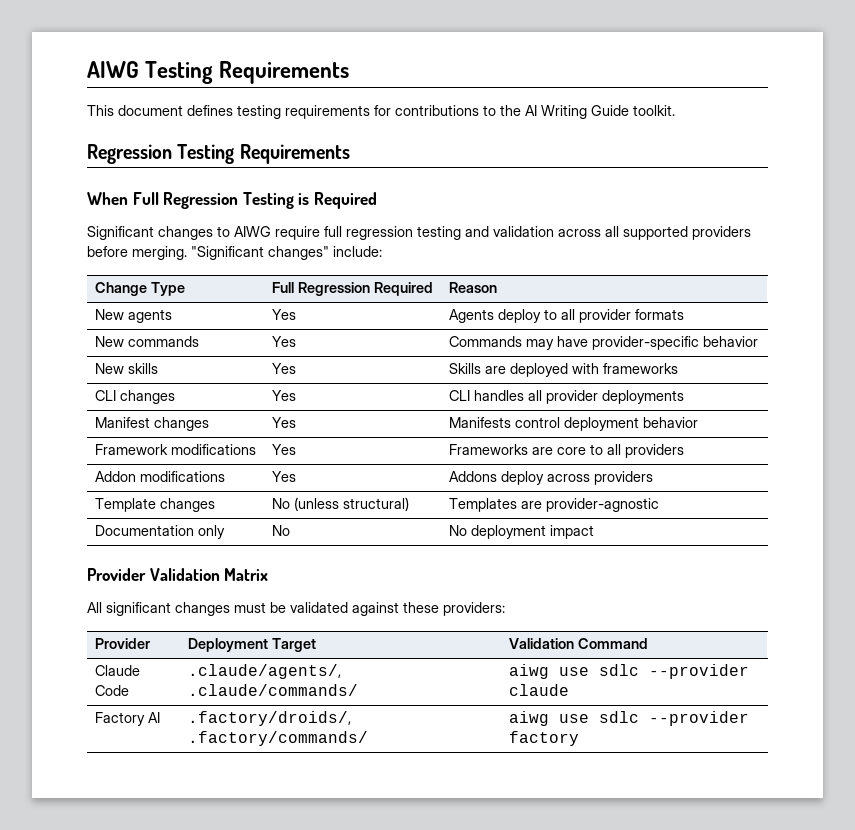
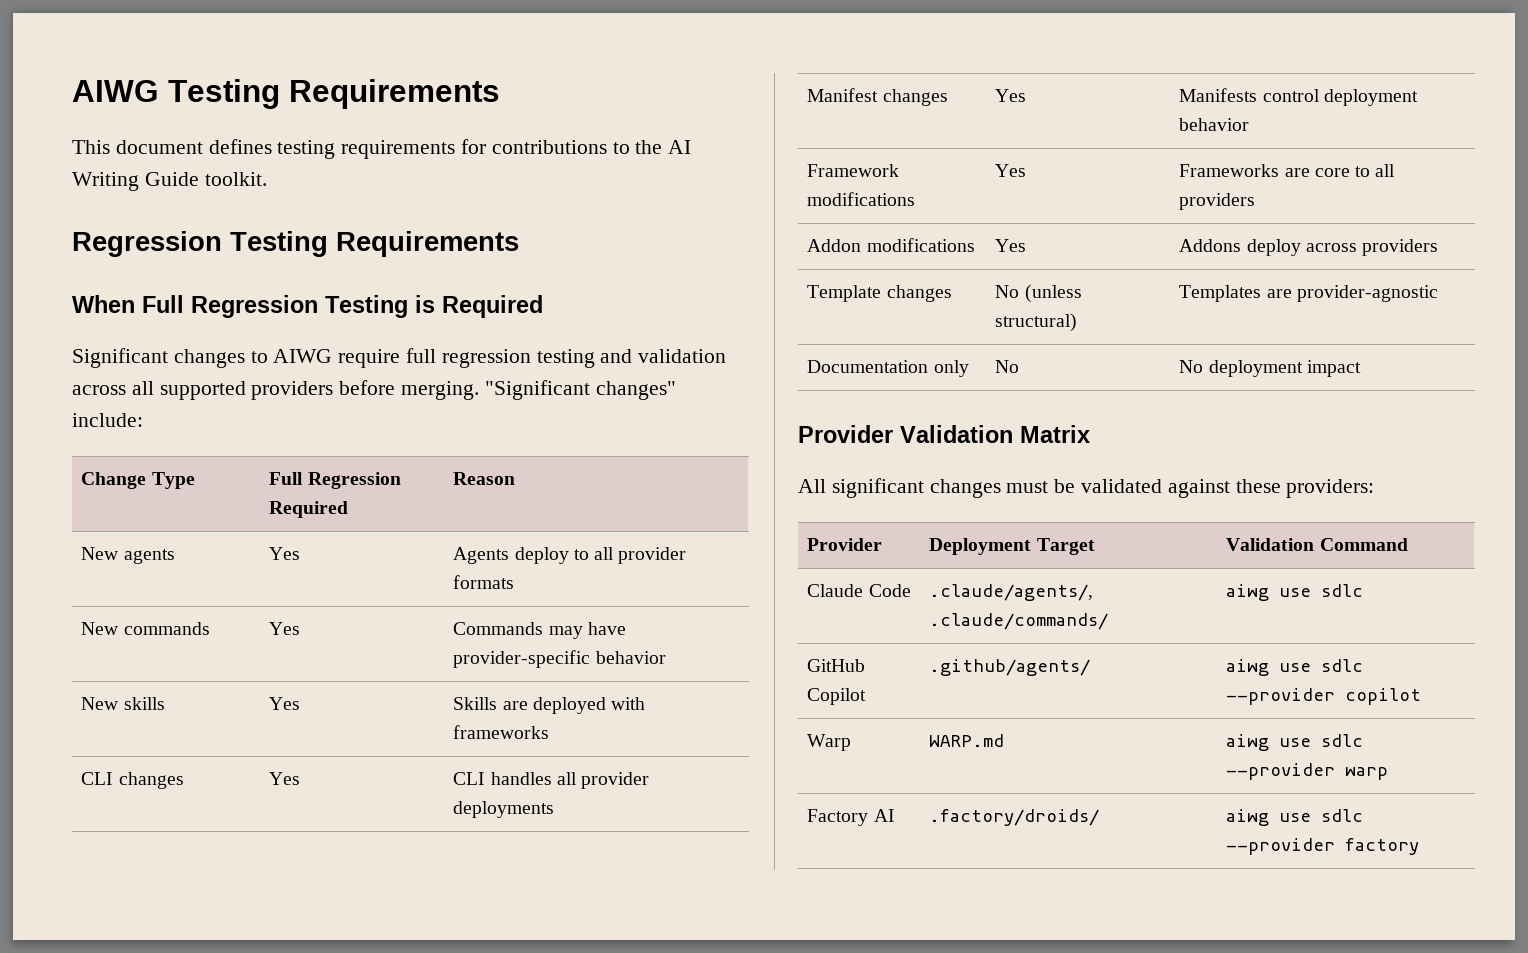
- Claude Code | .claude/agents/, .claude/commands/ | aiwg use sdlc --provider claude
+ Claude Code | .claude/agents/, .claude/commands/ | aiwg use sdlc
+ GitHub Copilot | .github/agents/ | aiwg use sdlc --provider copilot
+ Warp | WARP.md | aiwg use sdlc --provider warp
- Factory AI | .factory/droids/, .factory/commands/ | aiwg use sdlc --provider factory
+ Factory AI | .factory/droids/ | aiwg use sdlc --provider factory

